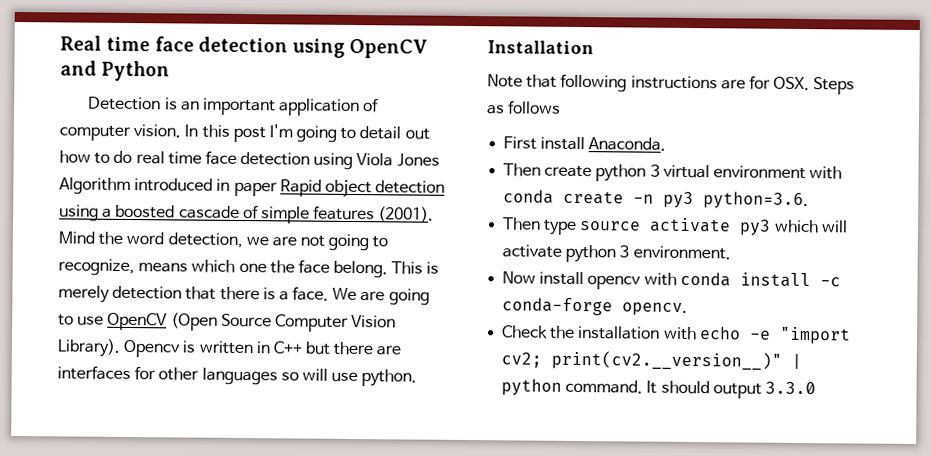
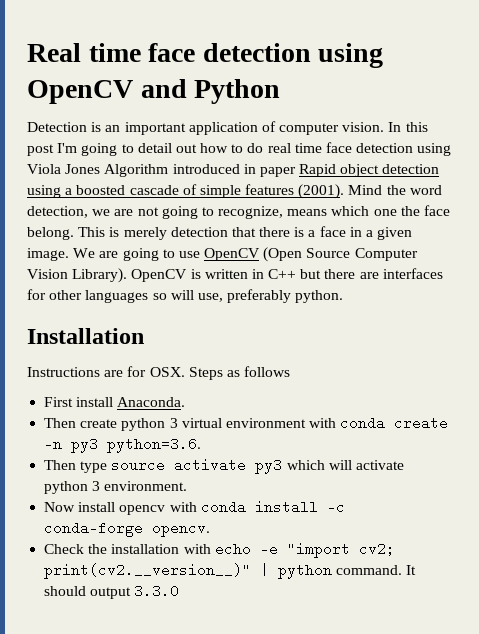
- This is merely detection that there is a face.
+ This is merely detection that there is a face in a given image.
- Opencv is written in C++ but there are interfaces for other languages so will use python.
+ OpenCV is written in C++ but there are interfaces for other languages so will use, preferably python.
- Note that following instructions are for OSX. Steps as follows
+ Instructions are for OSX. Steps as follows

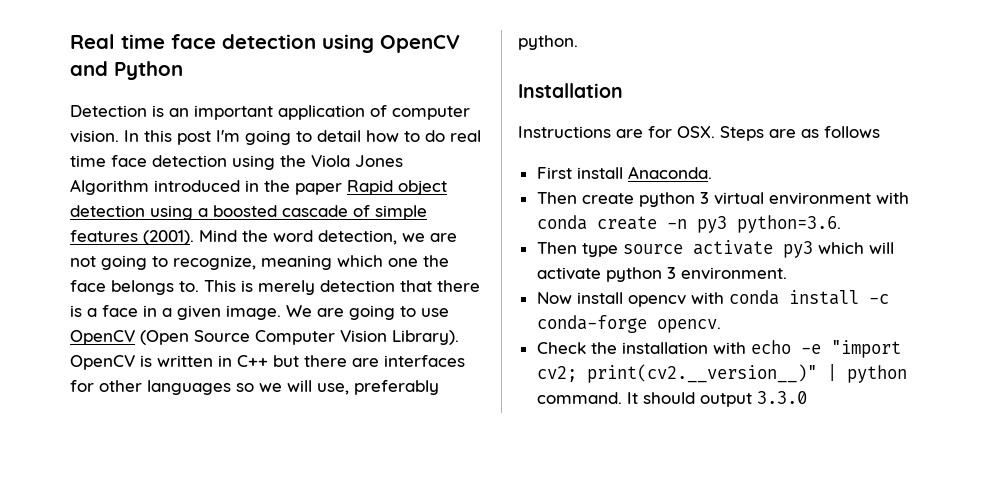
- In this post I'm going to detail out how to do real time face detection using Viola Jones Algorithm introduced in paper Rapid object detection using a boosted cascade of simple features (2001).
+ In this post I'm going to detail how to do real time face detection using the Viola Jones Algorithm introduced in the paper Rapid object detection using a boosted cascade of simple features (2001).
- Mind the word detection, we are not going to recognize, means which one the face belong.
+ Mind the word detection, we are not going to recognize, meaning which one the face belongs to.
- OpenCV is written in C++ but there are interfaces for other languages so will use, preferably python.
+ OpenCV is written in C++ but there are interfaces for other languages so we will use, preferably python.
- Instructions are for OSX. Steps as follows
+ Instructions are for OSX. Steps are as follows

